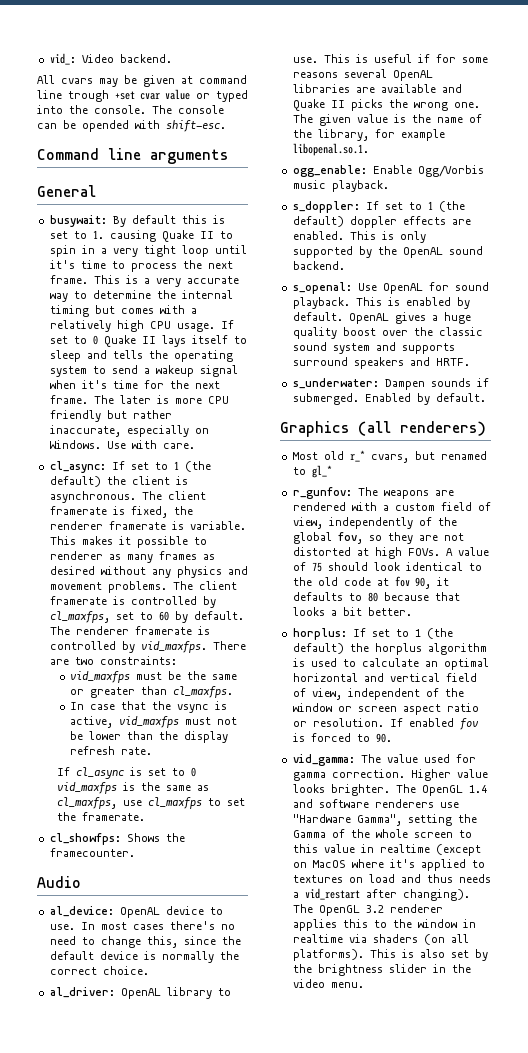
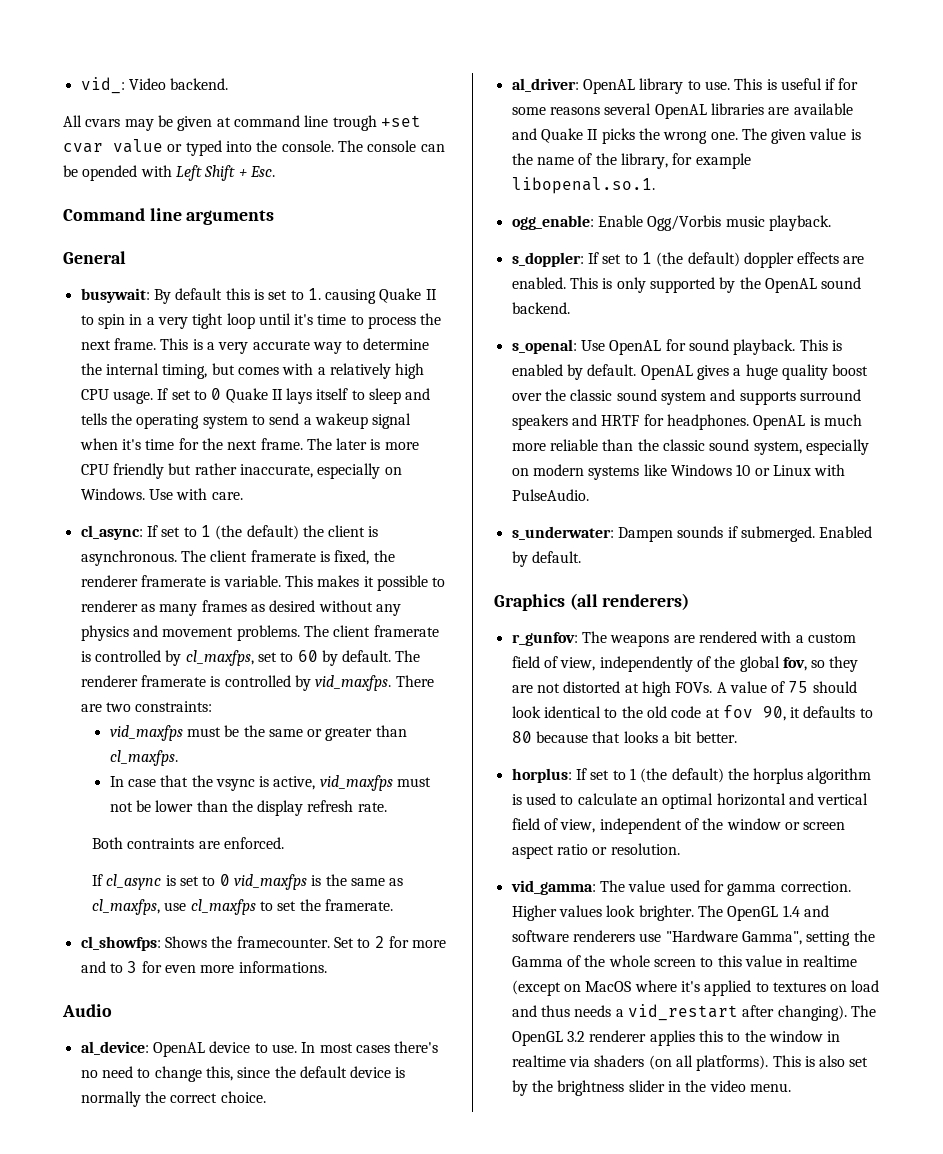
- The console can be opended with shift-esc.
+ The console can be opended with Left Shift + Esc.
- This is a very accurate way to determine the internal timing but comes with a relatively high CPU usage.
+ This is a very accurate way to determine the internal timing, but comes with a relatively high CPU usage.
+ Both contraints are enforced.
+ Set to 2 for more and to 3 for even more informations.
- OpenAL gives a huge quality boost over the classic sound system and supports surround speakers and HRTF.
+ OpenAL gives a huge quality boost over the classic sound system and supports surround speakers and HRTF for headphones. OpenAL is much more reliable than the classic sound system, especially on modern systems like Windows 10 or Linux with PulseAudio.
- Most old r_* cvars, but renamed to gl_*
- If enabled fov is forced to 90.
- Higher value looks brighter.
+ Higher values look brighter.

